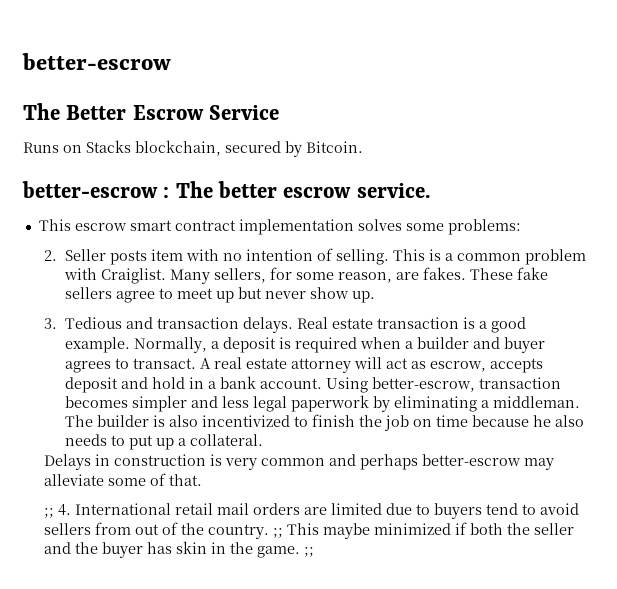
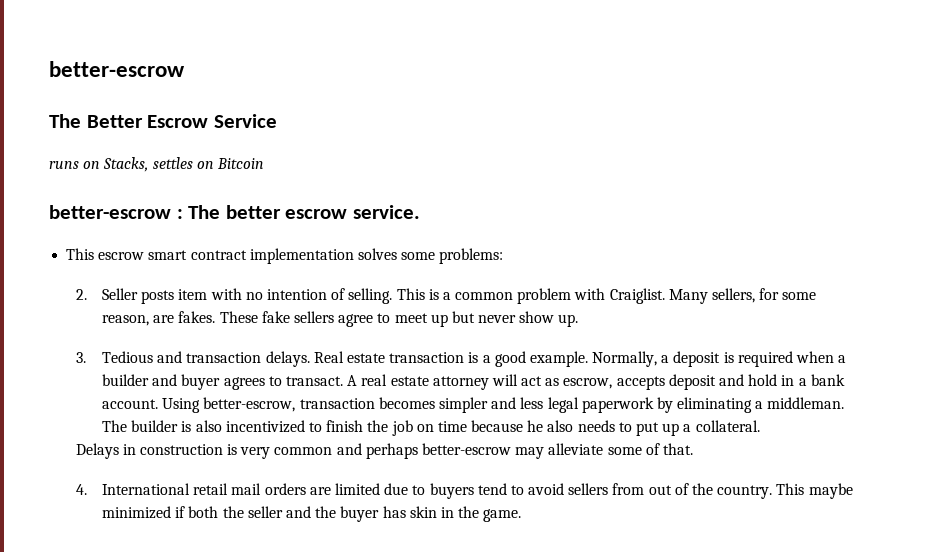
- Runs on Stacks blockchain, secured by Bitcoin.
+ runs on Stacks, settles on Bitcoin
- ;; 4. International retail mail orders are limited due to buyers tend to avoid sellers from out of the country. ;; This maybe minimized if both the seller and the buyer has skin in the game. ;;
+ 4. International retail mail orders are limited due to buyers tend to avoid sellers from out of the country. This maybe minimized if both the seller and the buyer has skin in the game.

